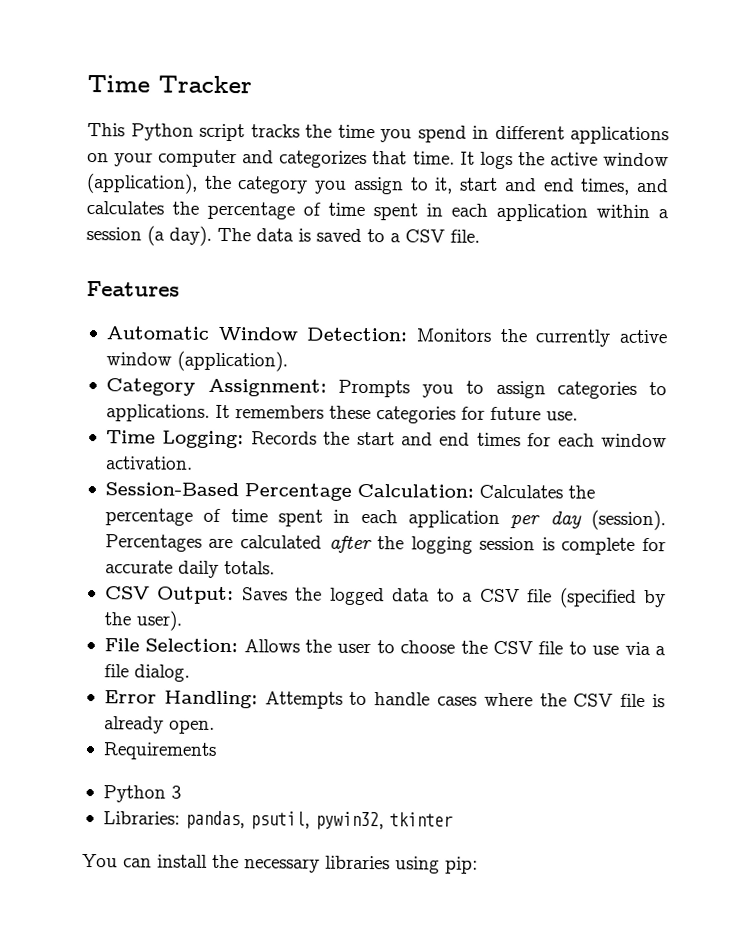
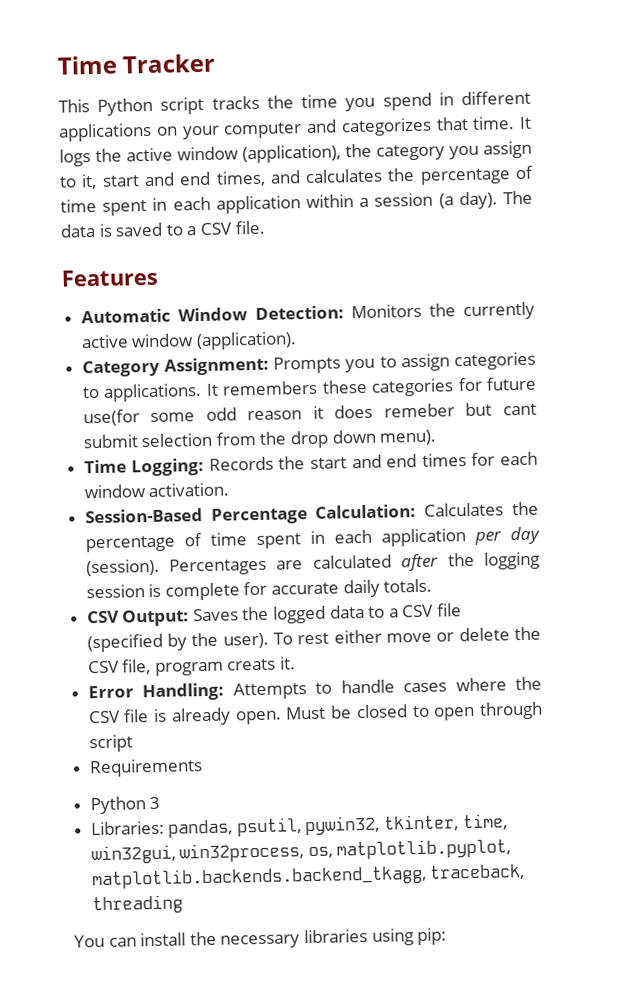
- It remembers these categories for future use.
+ It remembers these categories for future use(for some odd reason it does remeber but cant submit selection from the drop down menu).
- CSV Output: Saves the logged data to a CSV file (specified by the user).
- File Selection: Allows the user to choose the CSV file to use via a file dialog.
+ CSV Output: Saves the logged data to a CSV file (specified by the user). To rest either move or delete the CSV file, program creats it.
+ Must be closed to open through script
- Libraries: pandas, psutil, pywin32, tkinter
+ Libraries: pandas, psutil, pywin32, tkinter, time, win32gui, win32process, os, matplotlib.pyplot, matplotlib.backends.backend_tkagg, traceback, threading

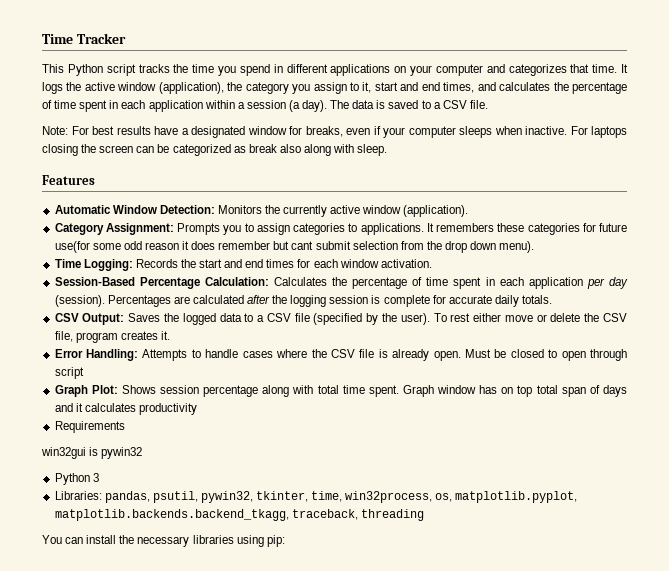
+ Note: For best results have a designated window for breaks, even if your computer sleeps when inactive. For laptops closing the screen can be categorized as break also along with sleep.
- It remembers these categories for future use(for some odd reason it does remeber but cant submit selection from the drop down menu).
+ It remembers these categories for future use(for some odd reason it does remember but cant submit selection from the drop down menu).
- To rest either move or delete the CSV file, program creats it.
+ To rest either move or delete the CSV file, program creates it.
+ Graph Plot: Shows session percentage along with total time spent. Graph window has on top total span of days and it calculates productivity
  Requirements
+ win32gui is pywin32
- Libraries: pandas, psutil, pywin32, tkinter, time, win32gui, win32process, os, matplotlib.pyplot, matplotlib.backends.backend_tkagg, traceback, threading
+ Libraries: pandas, psutil, pywin32, tkinter, time, win32process, os, matplotlib.pyplot, matplotlib.backends.backend_tkagg, traceback, threading

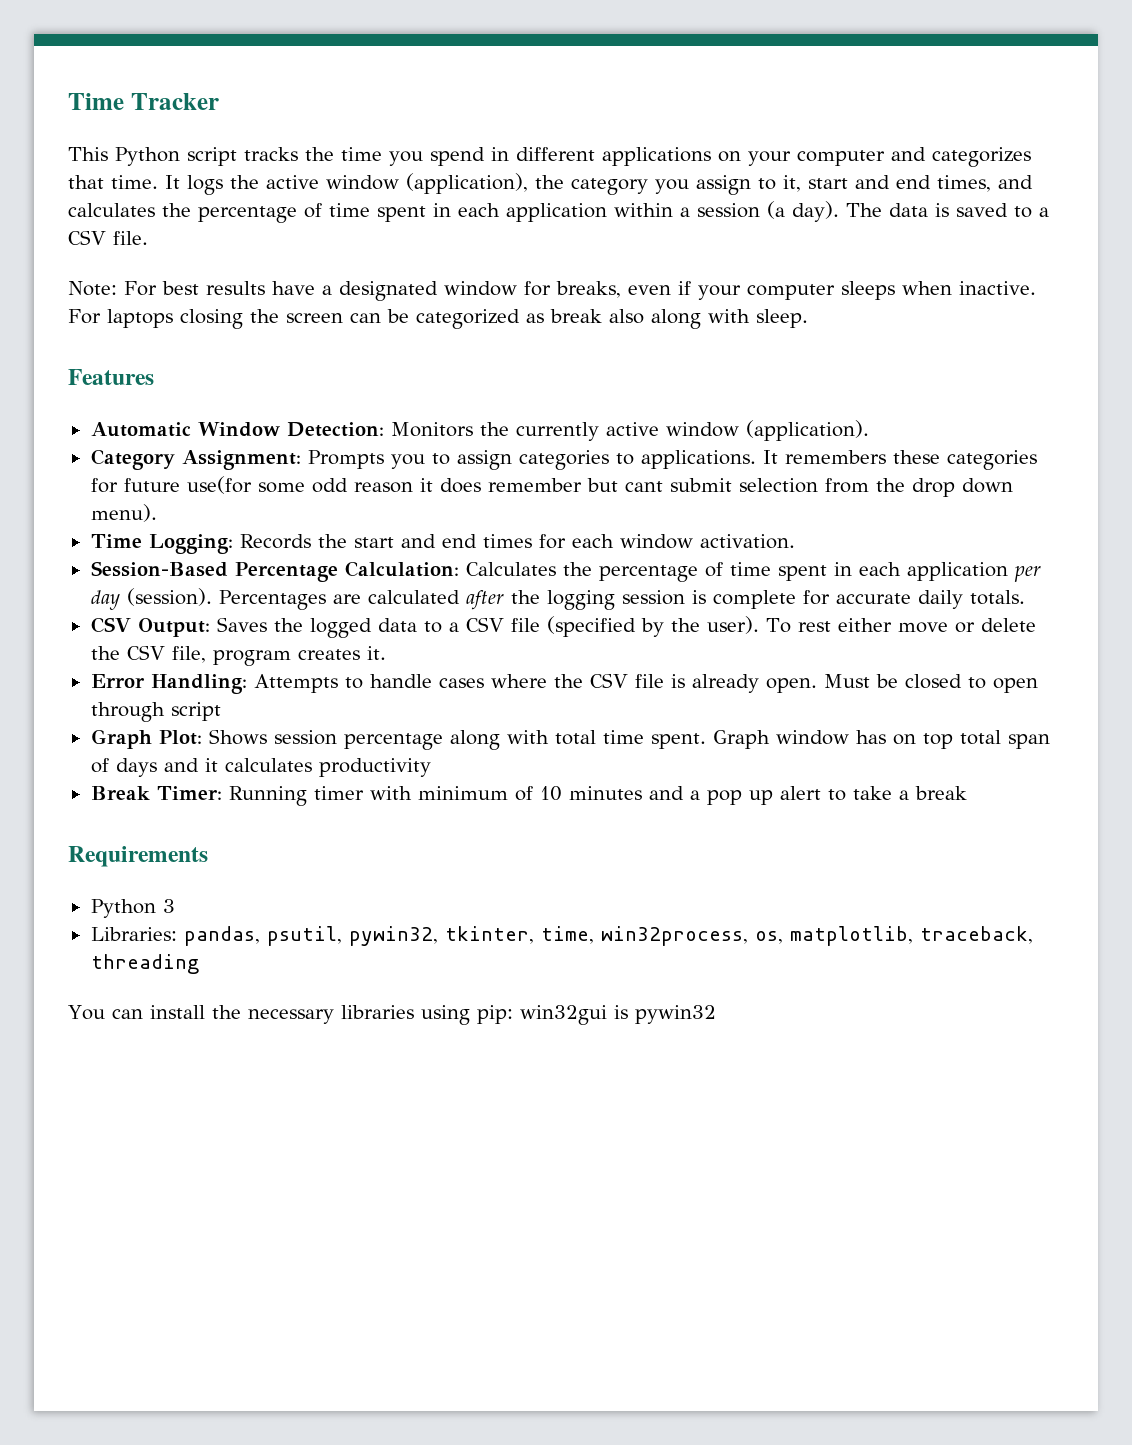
+ Break Timer: Running timer with minimum of 10 minutes and a pop up alert to take a break
  Requirements
- win32gui is pywin32
- Libraries: pandas, psutil, pywin32, tkinter, time, win32process, os, matplotlib.pyplot, matplotlib.backends.backend_tkagg, traceback, threading
+ Libraries: pandas, psutil, pywin32, tkinter, time, win32process, os, matplotlib, traceback, threading
- You can install the necessary libraries using pip:
+ You can install the necessary libraries using pip: win32gui is pywin32

